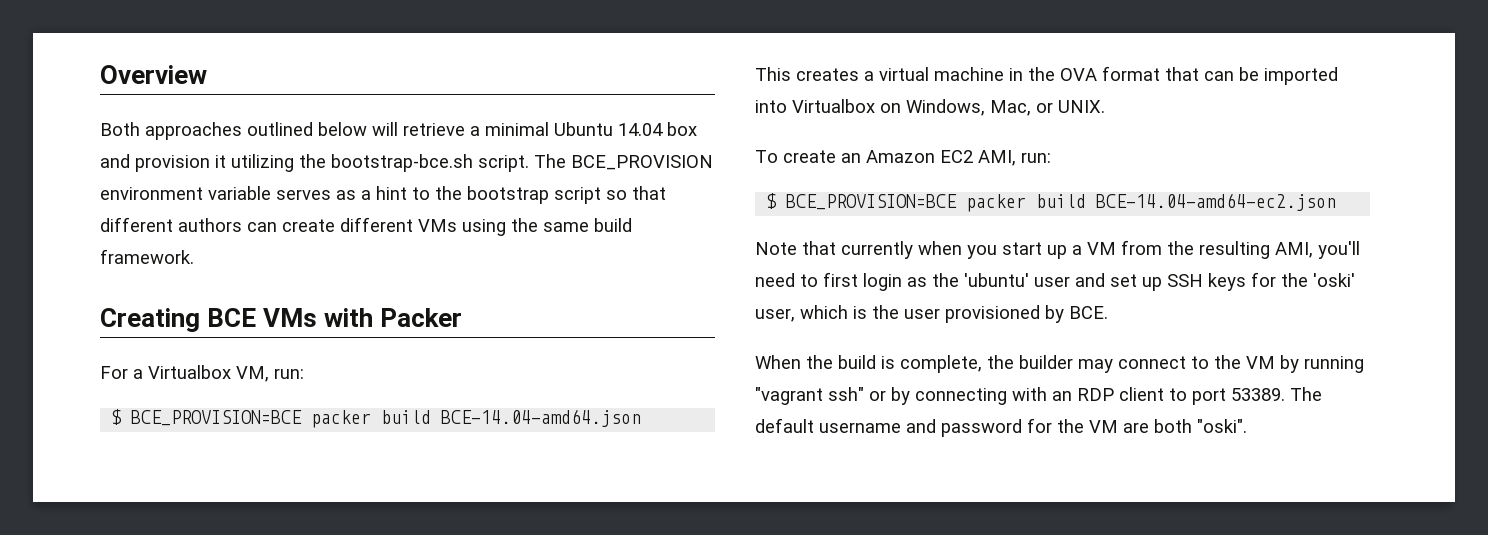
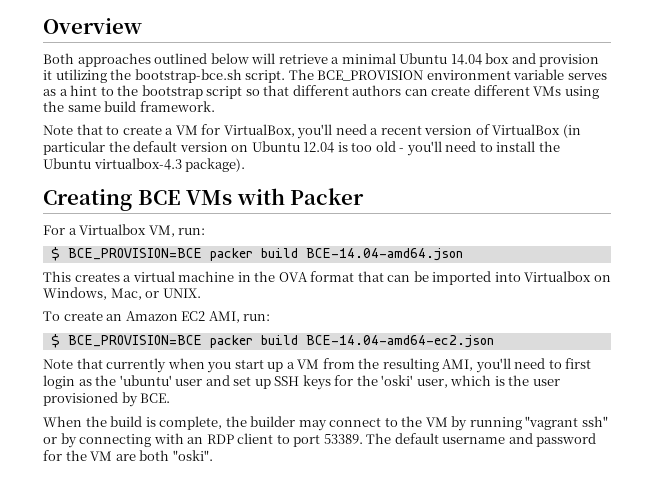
+ Note that to create a VM for VirtualBox, you'll need a recent version of VirtualBox (in particular the default version on Ubuntu 12.04 is too old - you'll need to install the Ubuntu virtualbox-4.3 package).

